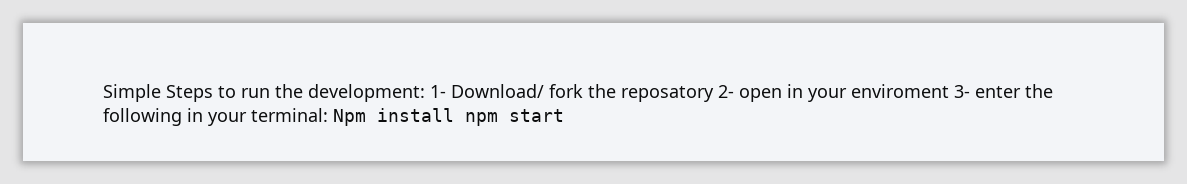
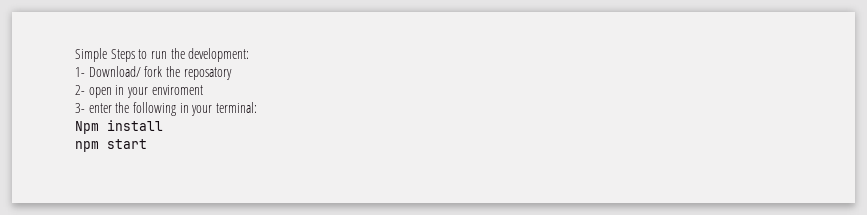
- Simple Steps to run the development: 1- Download/ fork the reposatory 2- open in your enviroment 3- enter the following in your terminal: Npm install npm start
+ Simple Steps to run the development:
+ 1- Download/ fork the reposatory
+ 2- open in your enviroment
+ 3- enter the following in your terminal:
+ Npm install
+ npm start

